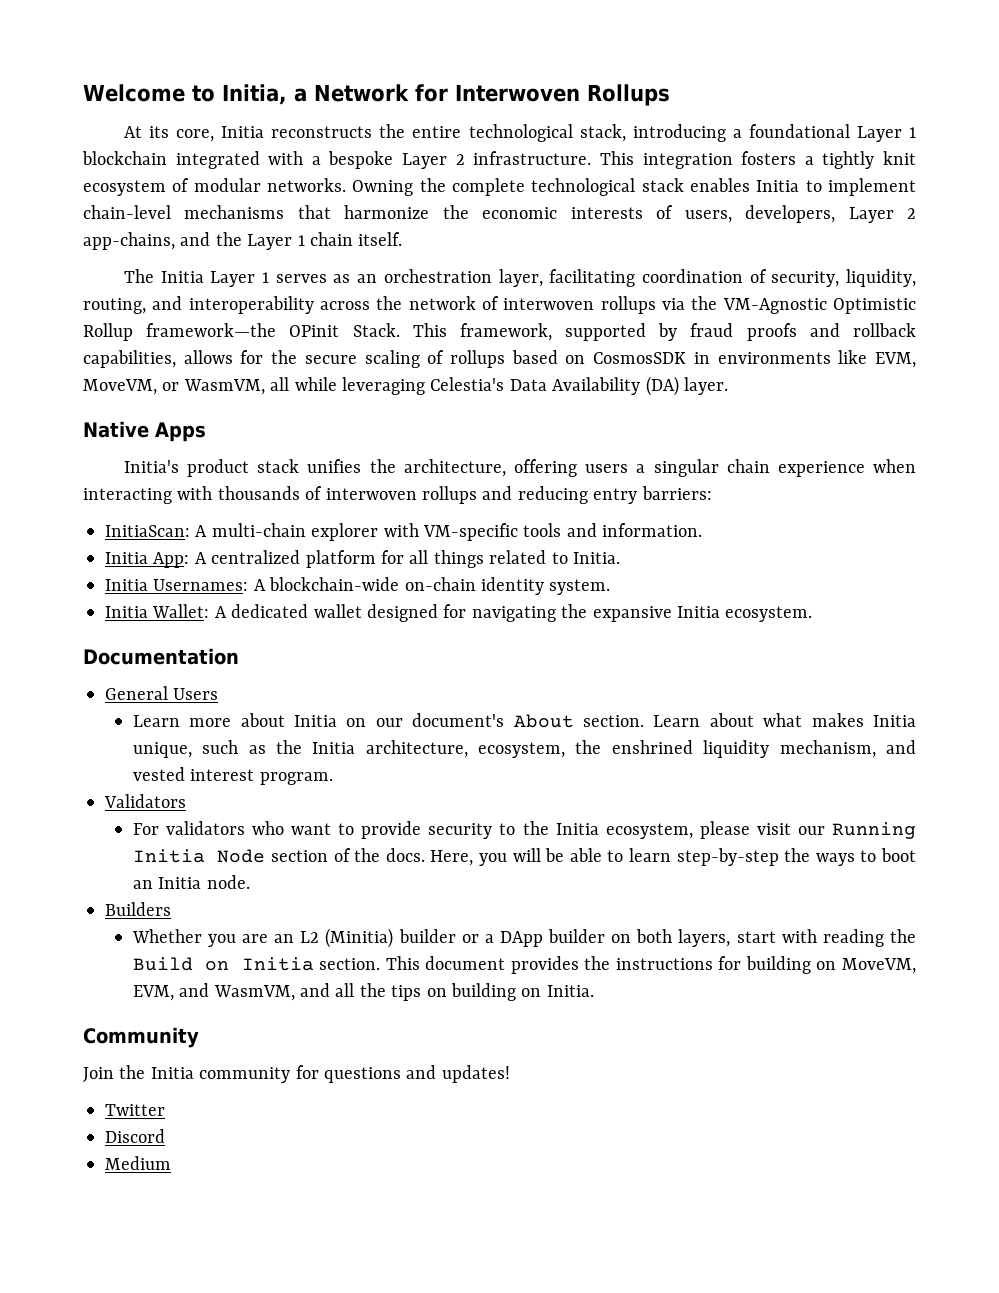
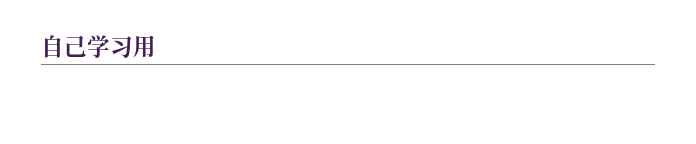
- Welcome to Initia, a Network for Interwoven Rollups
- At its core, Initia reconstructs the entire technological stack, introducing a foundational Layer 1 blockchain integrated with a bespoke Layer 2 infrastructure. This integration fosters a tightly knit ecosystem of modular networks. Owning the complete technological stack enables Initia to implement chain-level mechanisms that harmonize the economic interests of users, developers, Layer 2 app-chains, and the Layer 1 chain itself.
- The Initia Layer 1 serves as an orchestration layer, facilitating coordination of security, liquidity, routing, and interoperability across the network of interwoven rollups via the VM-Agnostic Optimistic Rollup framework—the OPinit Stack. This framework, supported by fraud proofs and rollback capabilities, allows for the secure scaling of rollups based on CosmosSDK in environments like EVM, MoveVM, or WasmVM, all while leveraging Celestia's Data Availability (DA) layer.
- Native Apps
- Initia's product stack unifies the architecture, offering users a singular chain experience when interacting with thousands of interwoven rollups and reducing entry barriers:
- InitiaScan: A multi-chain explorer with VM-specific tools and information.
- Initia App: A centralized platform for all things related to Initia.
- Initia Usernames: A blockchain-wide on-chain identity system.
- Initia Wallet: A dedicated wallet designed for navigating the expansive Initia ecosystem.
- Documentation
- General Users
- Learn more about Initia on our document's About section. Learn about what makes Initia unique, such as the Initia architecture, ecosystem, the enshrined liquidity mechanism, and vested interest program.
- Validators
- For validators who want to provide security to the Initia ecosystem, please visit our Running Initia Node section of the docs. Here, you will be able to learn step-by-step the ways to boot an Initia node.
- Builders
- Whether you are an L2 (Minitia) builder or a DApp builder on both layers, start with reading the Build on Initia section. This document provides the instructions for building on MoveVM, EVM, and WasmVM, and all the tips on building on Initia.
- Community
- Join the Initia community for questions and updates!
- Twitter
- Discord
- Medium
+ 自己学习用

